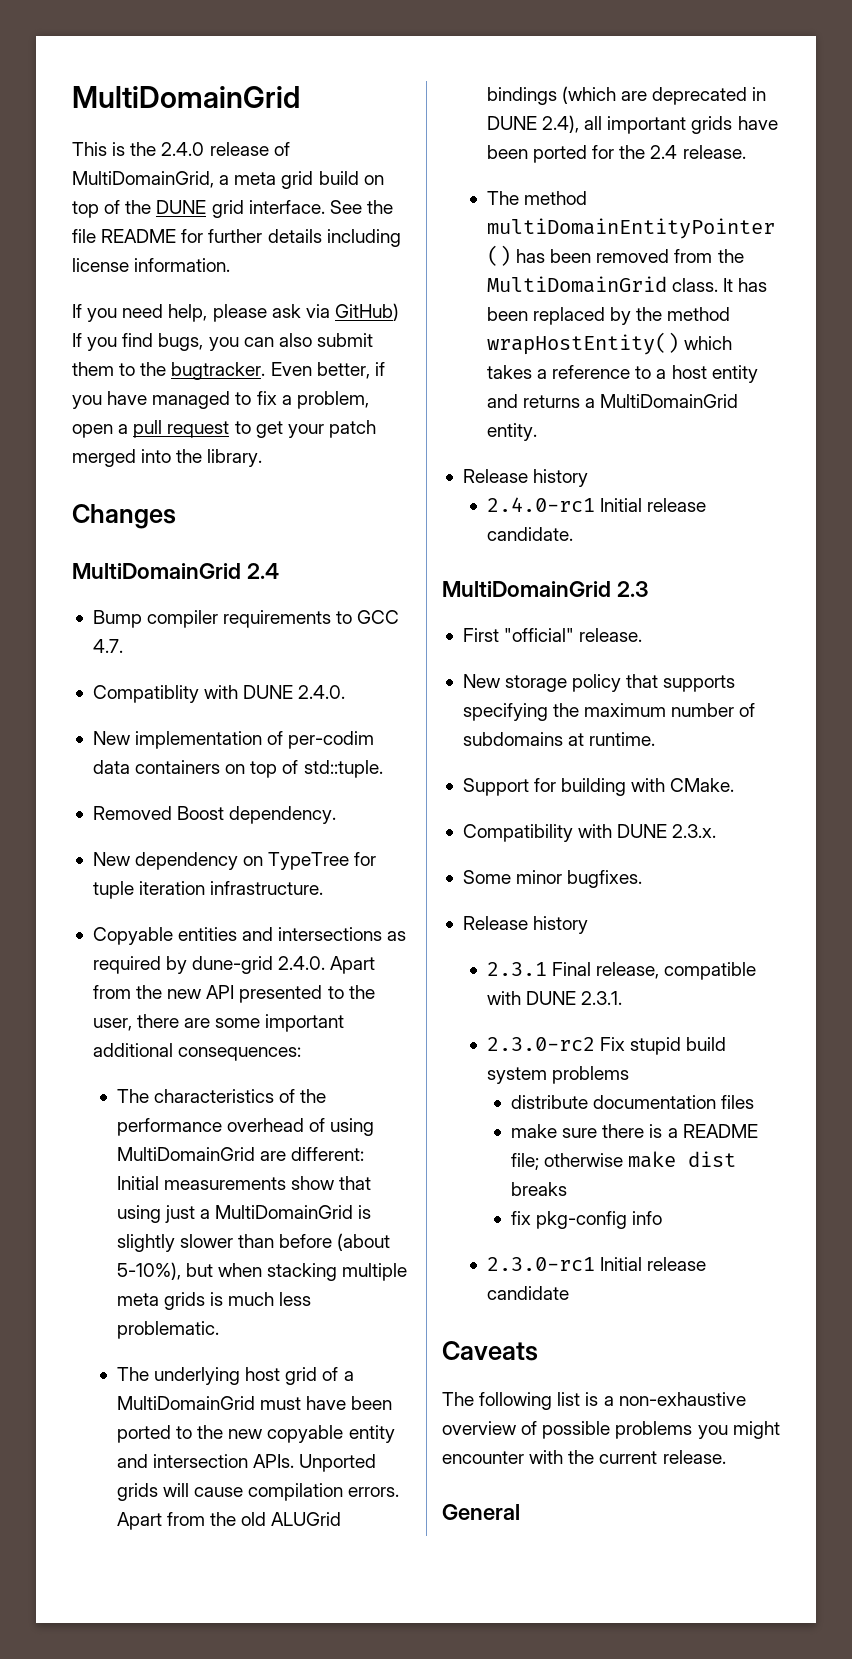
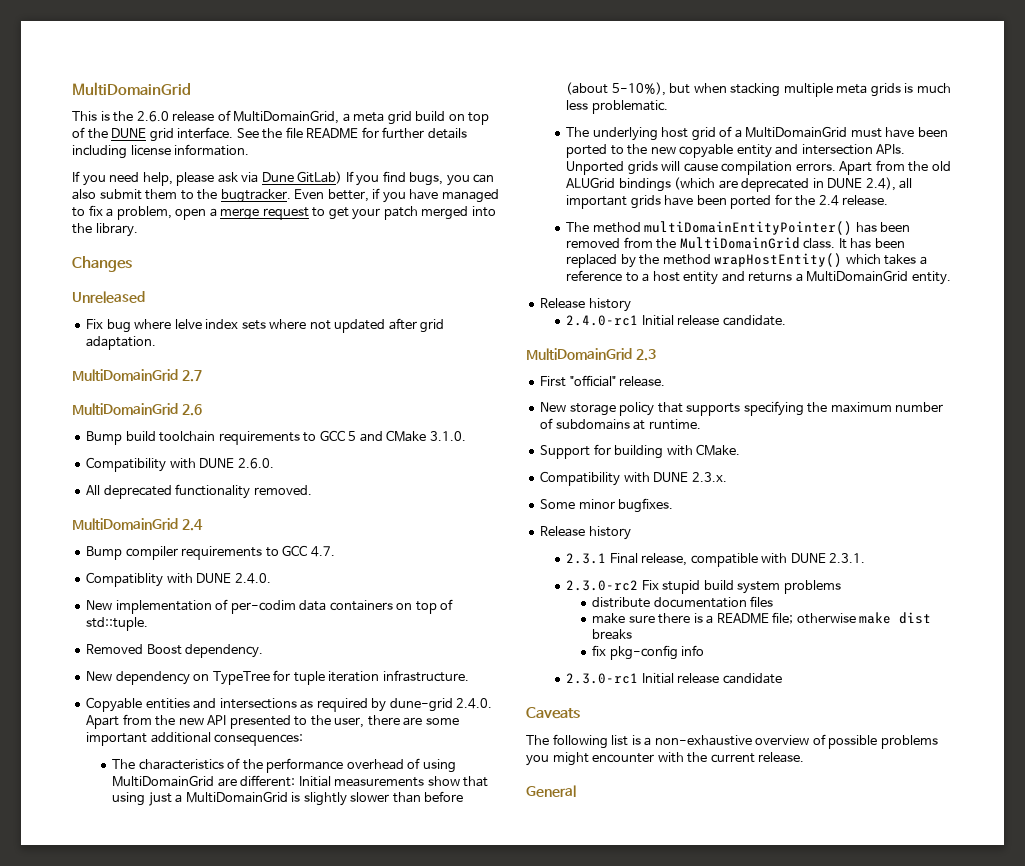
- This is the 2.4.0 release of MultiDomainGrid, a meta grid build on top of the DUNE grid interface.
+ This is the 2.6.0 release of MultiDomainGrid, a meta grid build on top of the DUNE grid interface.
- If you need help, please ask via GitHub) If you find bugs, you can also submit them to the bugtracker.
+ If you need help, please ask via Dune GitLab) If you find bugs, you can also submit them to the bugtracker.
- Even better, if you have managed to fix a problem, open a pull request to get your patch merged into the library.
+ Even better, if you have managed to fix a problem, open a merge request to get your patch merged into the library.
+ Unreleased
+ Fix bug where lelve index sets where not updated after grid adaptation.
+ MultiDomainGrid 2.7
+ MultiDomainGrid 2.6
+ Bump build toolchain requirements to GCC 5 and CMake 3.1.0.
+ Compatibility with DUNE 2.6.0.
+ All deprecated functionality removed.

